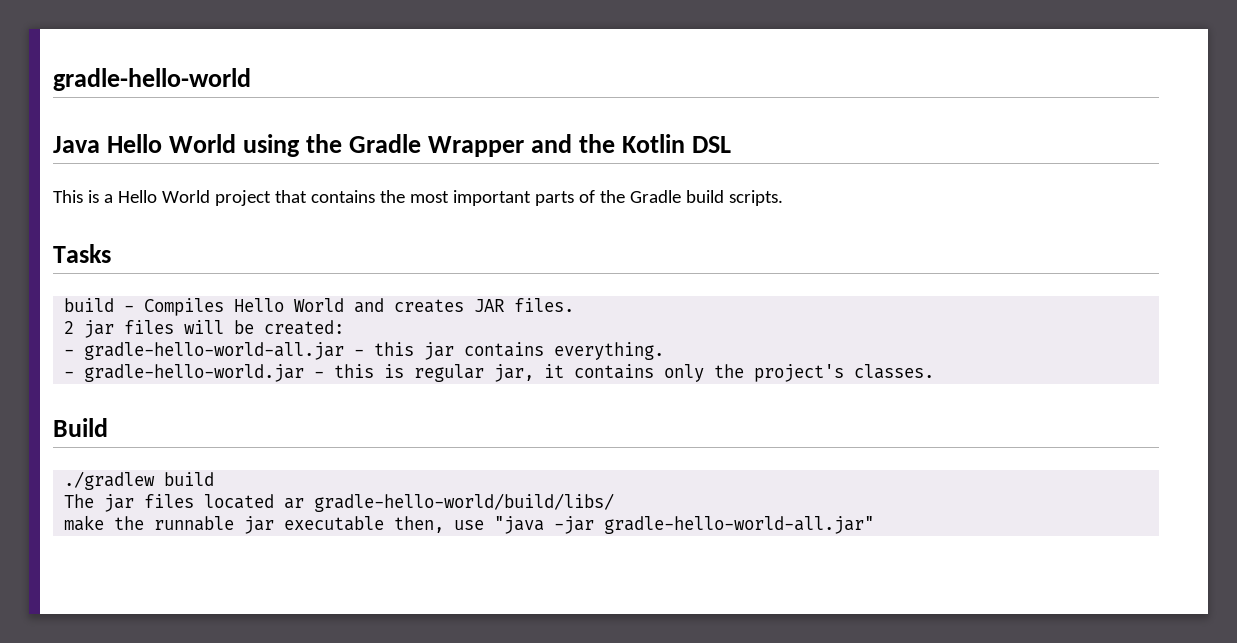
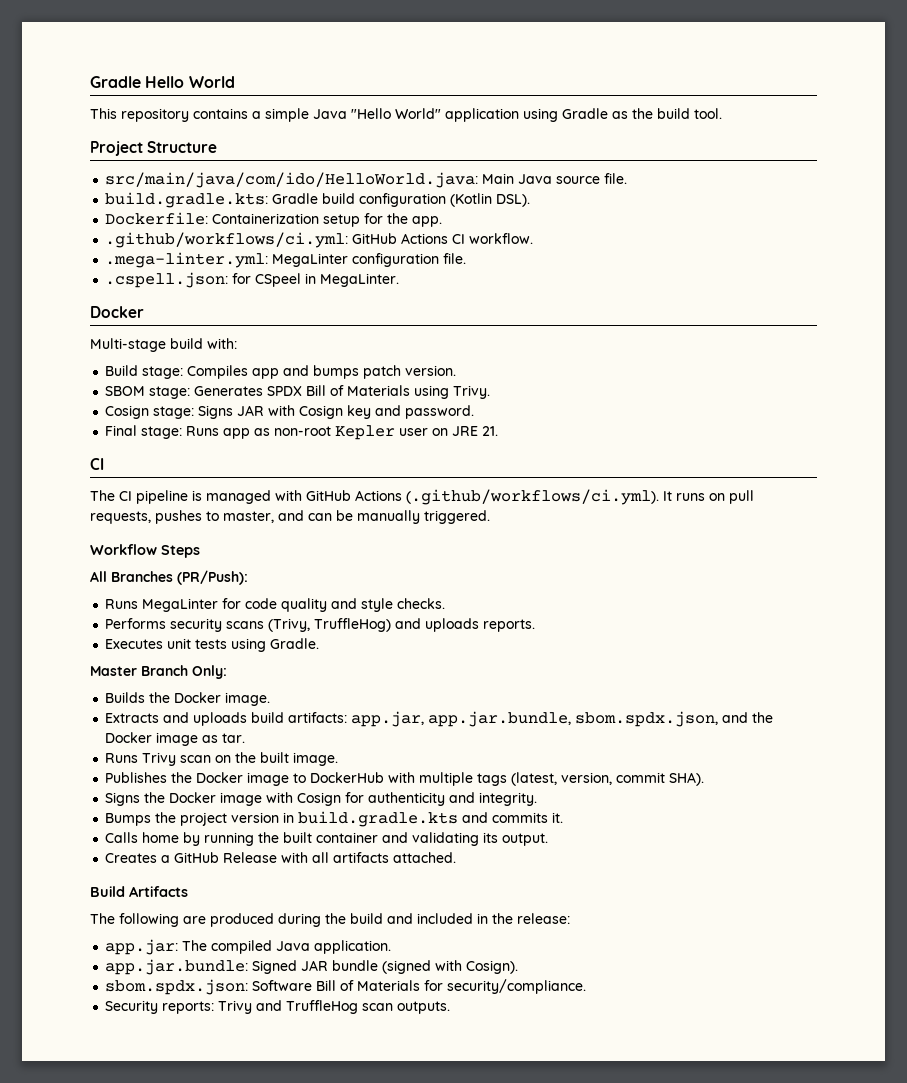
- gradle-hello-world
- Java Hello World using the Gradle Wrapper and the Kotlin DSL
- This is a Hello World project that contains the most important parts of the Gradle build scripts.
- Tasks
- build - Compiles Hello World and creates JAR files.
- 2 jar files will be created:
- - gradle-hello-world-all.jar - this jar contains everything.
- - gradle-hello-world.jar - this is regular jar, it contains only the project's classes.
- Build
- ./gradlew build
- The jar files located ar gradle-hello-world/build/libs/
- make the runnable jar executable then, use "java -jar gradle-hello-world-all.jar"
+ Gradle Hello World
+ This repository contains a simple Java "Hello World" application using Gradle as the build tool.
+ Project Structure
+ src/main/java/com/ido/HelloWorld.java: Main Java source file.
+ build.gradle.kts: Gradle build configuration (Kotlin DSL).
+ Dockerfile: Containerization setup for the app.
+ .github/workflows/ci.yml: GitHub Actions CI workflow.
+ .mega-linter.yml: MegaLinter configuration file.
+ .cspell.json: for CSpeel in MegaLinter.
+ Docker
+ Multi-stage build with:
+ Build stage: Compiles app and bumps patch version.
+ SBOM stage: Generates SPDX Bill of Materials using Trivy.
+ Cosign stage: Signs JAR with Cosign key and password.
+ Final stage: Runs app as non-root Kepler user on JRE 21.
+ CI
+ The CI pipeline is managed with GitHub Actions (.github/workflows/ci.yml). It runs on pull requests, pushes to master, and can be manually triggered.
+ Workflow Steps
+ All Branches (PR/Push):
+ Runs MegaLinter for code quality and style checks.
+ Performs security scans (Trivy, TruffleHog) and uploads reports.
+ Executes unit tests using Gradle.
+ Master Branch Only:
+ Builds the Docker image.
+ Extracts and uploads build artifacts: app.jar, app.jar.bundle, sbom.spdx.json, and the Docker image as tar.
+ Runs Trivy scan on the built image.
+ Publishes the Docker image to DockerHub with multiple tags (latest, version, commit SHA).
+ Signs the Docker image with Cosign for authenticity and integrity.
+ Bumps the project version in build.gradle.kts and commits it.
+ Calls home by running the built container and validating its output.
+ Creates a GitHub Release with all artifacts attached.
+ Build Artifacts
+ The following are produced during the build and included in the release:
+ app.jar: The compiled Java application.
+ app.jar.bundle: Signed JAR bundle (signed with Cosign).
+ sbom.spdx.json: Software Bill of Materials for security/compliance.
+ Security reports: Trivy and TruffleHog scan outputs.

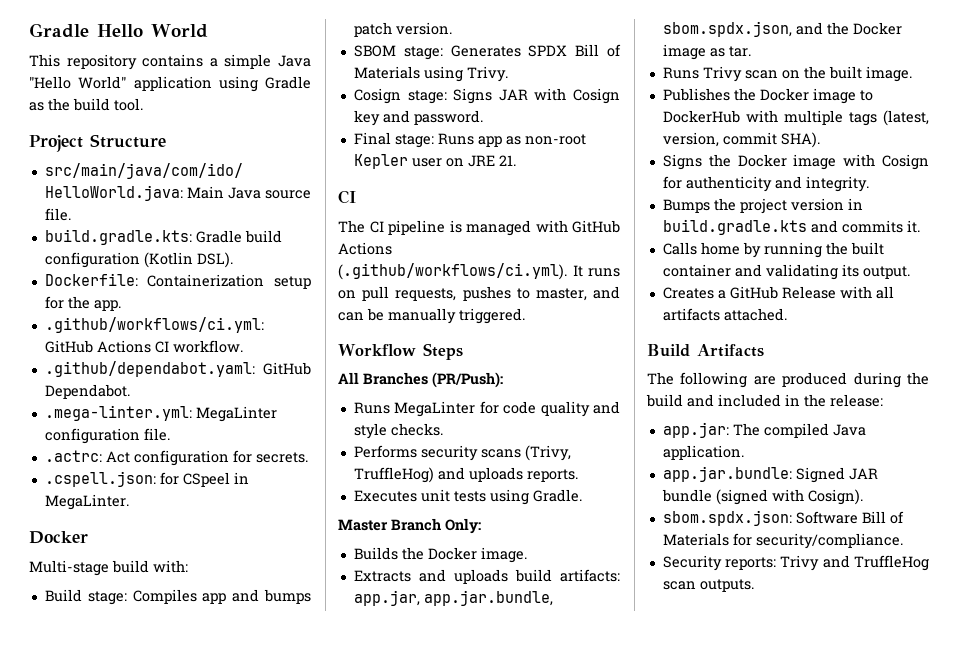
+ .github/dependabot.yaml: GitHub Dependabot.
+ .actrc: Act configuration for secrets.

